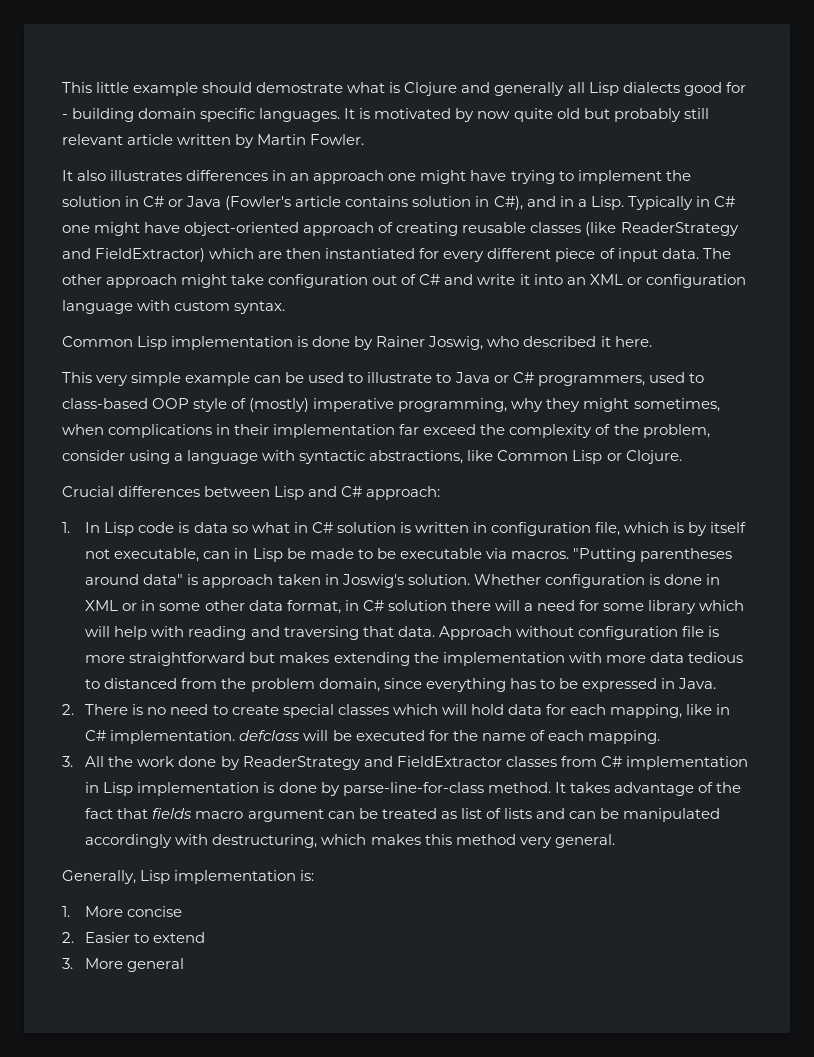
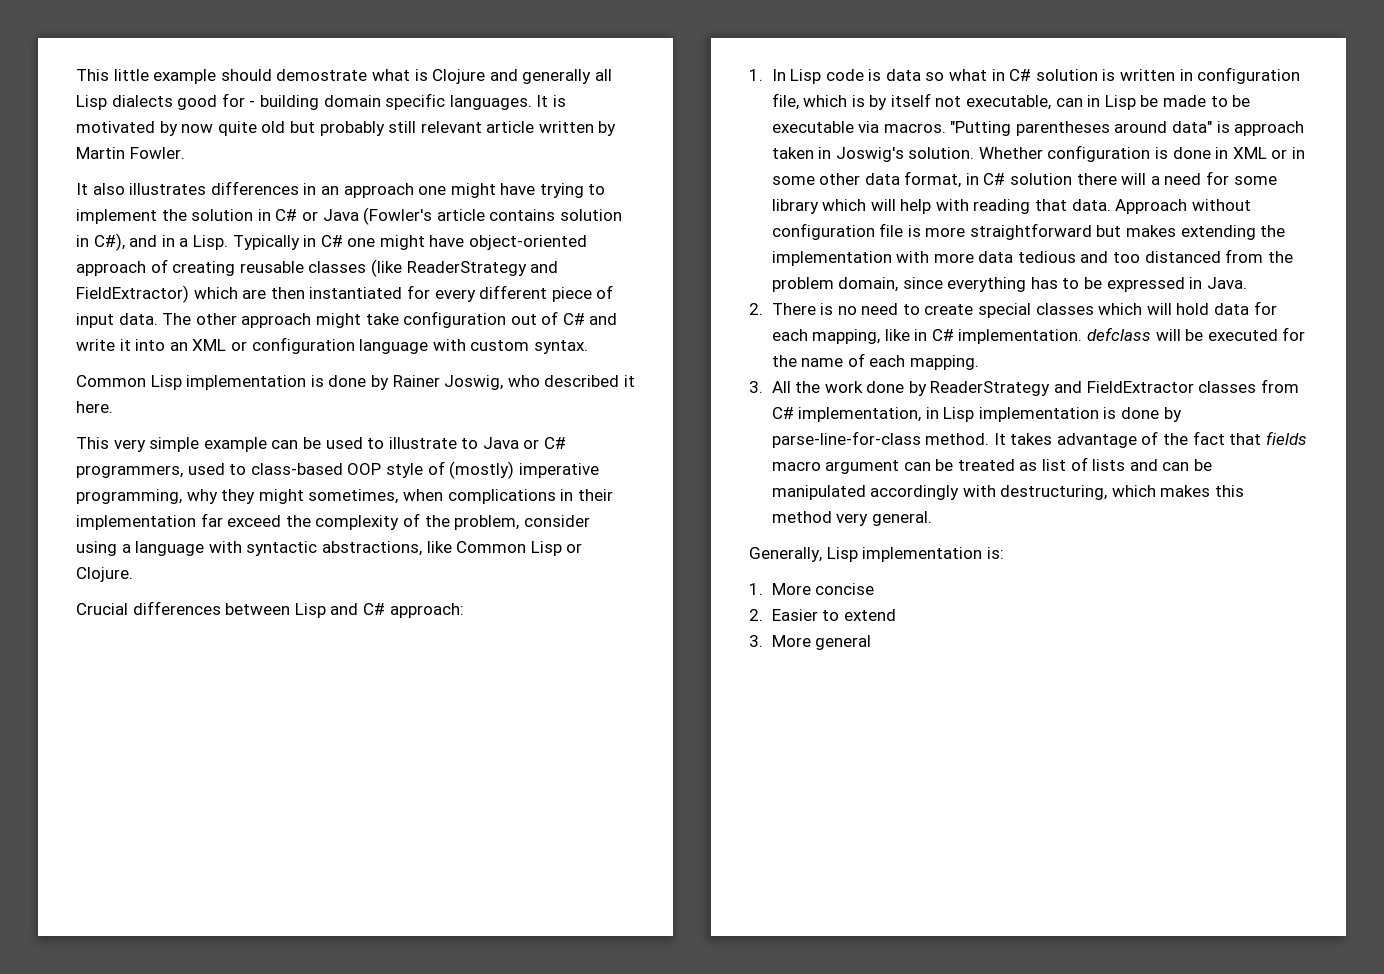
- Whether configuration is done in XML or in some other data format, in C# solution there will a need for some library which will help with reading and traversing that data.
+ Whether configuration is done in XML or in some other data format, in C# solution there will a need for some library which will help with reading that data.
- Approach without configuration file is more straightforward but makes extending the implementation with more data tedious to distanced from the problem domain, since everything has to be expressed in Java.
+ Approach without configuration file is more straightforward but makes extending the implementation with more data tedious and too distanced from the problem domain, since everything has to be expressed in Java.
- 3. All the work done by ReaderStrategy and FieldExtractor classes from C# implementation in Lisp implementation is done by parse-line-for-class method.
+ 3. All the work done by ReaderStrategy and FieldExtractor classes from C# implementation, in Lisp implementation is done by parse-line-for-class method.

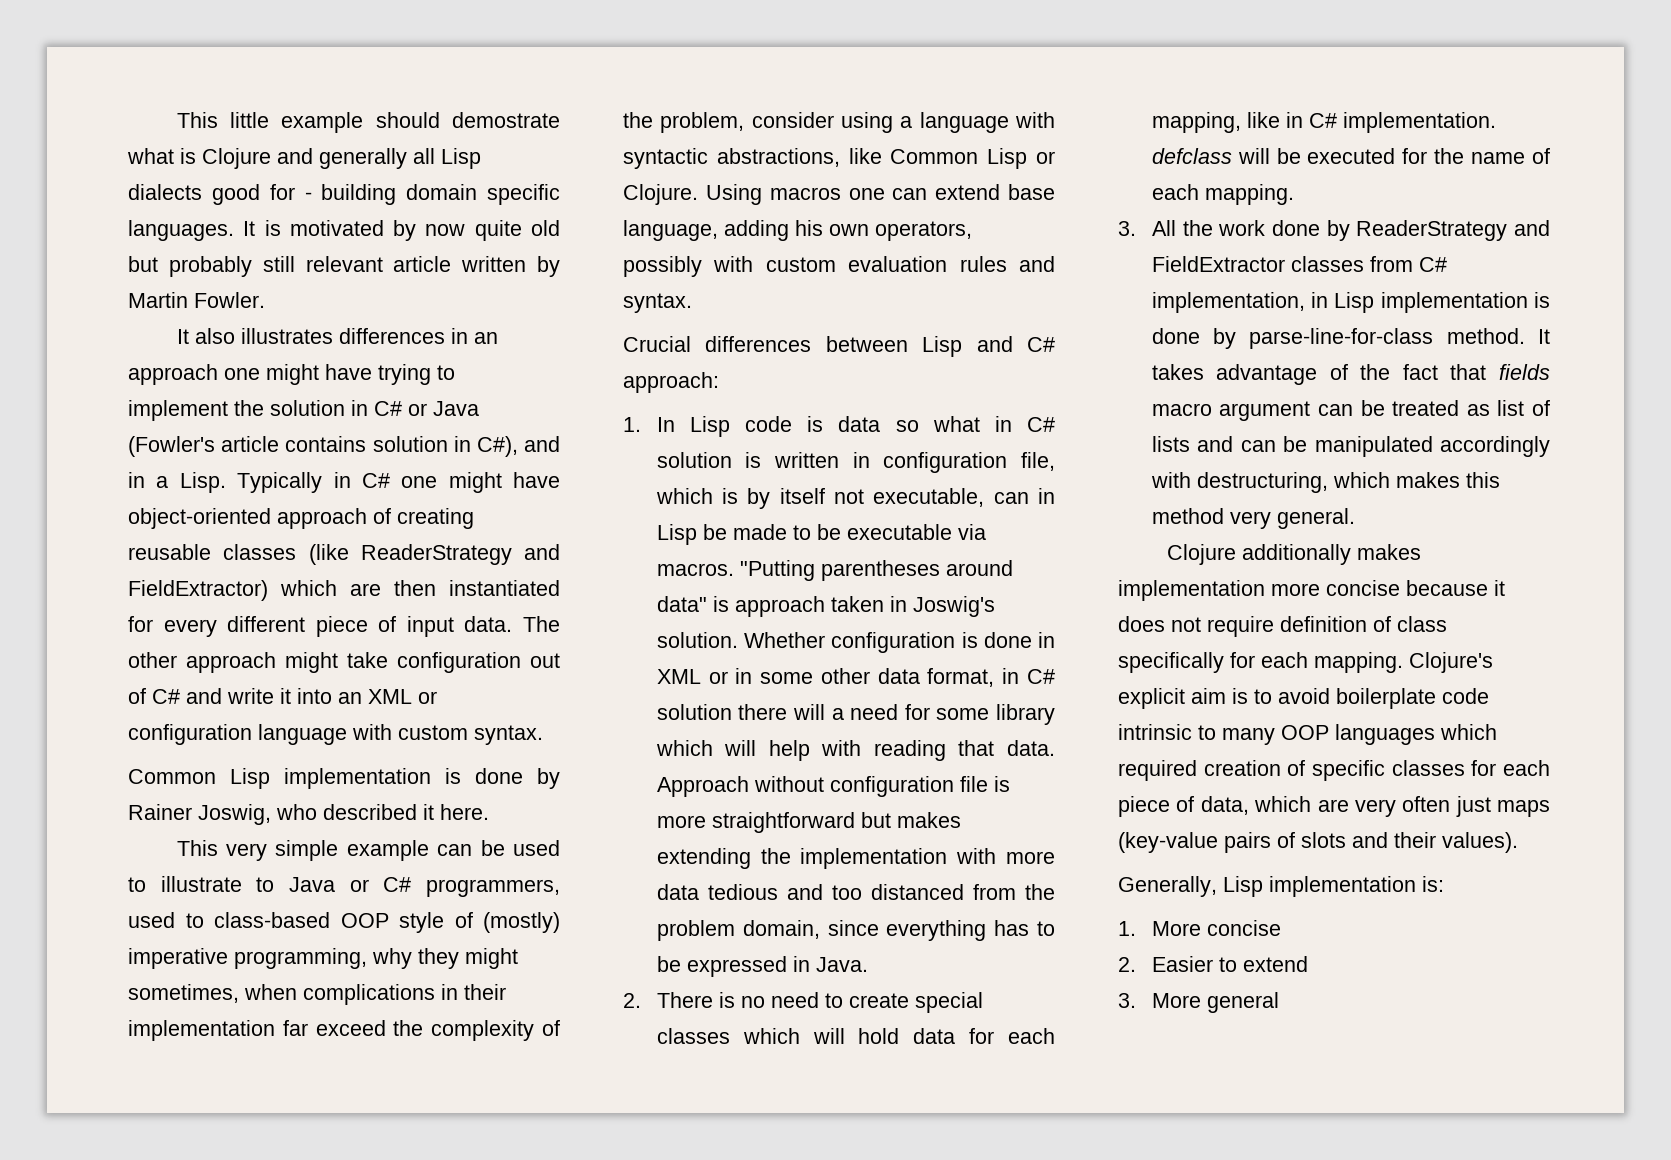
+ Using macros one can extend base language, adding his own operators, possibly with custom evaluation rules and syntax.
+ Clojure additionally makes implementation more concise because it does not require definition of class specifically for each mapping. Clojure's explicit aim is to avoid boilerplate code intrinsic to many OOP languages which required creation of specific classes for each piece of data, which are very often just maps (key-value pairs of slots and their values).

